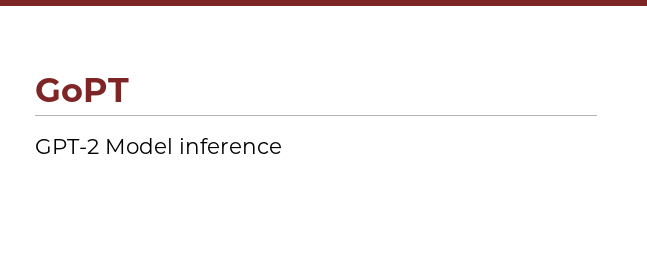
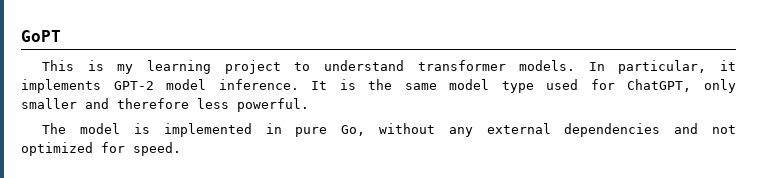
- GPT-2 Model inference
+ This is my learning project to understand transformer models. In particular, it implements GPT-2 model inference. It is the same model type used for ChatGPT, only smaller and therefore less powerful.
+ The model is implemented in pure Go, without any external dependencies and not optimized for speed.

